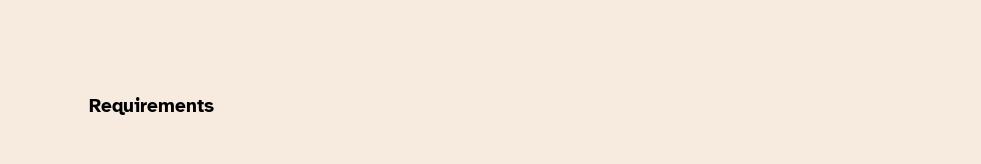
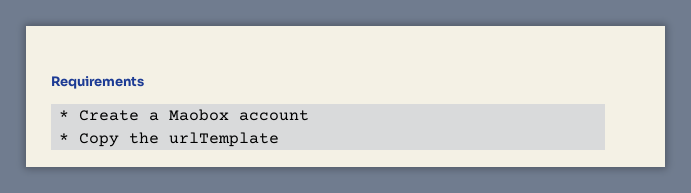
+ * Create a Maobox account
+ * Copy the urlTemplate

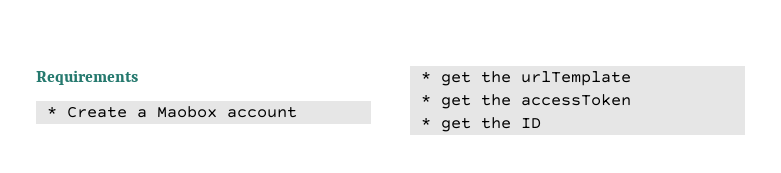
- * Copy the urlTemplate
+ * get the urlTemplate
+ * get the accessToken
+ * get the ID

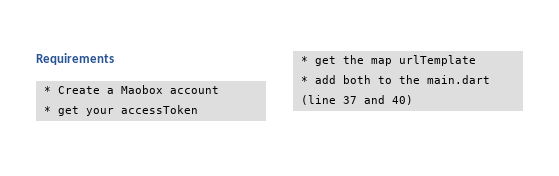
- * get the urlTemplate
- * get the accessToken
+ * get your accessToken
- * get the ID
+ * get the map urlTemplate
+ * add both to the main.dart (line 37 and 40)

